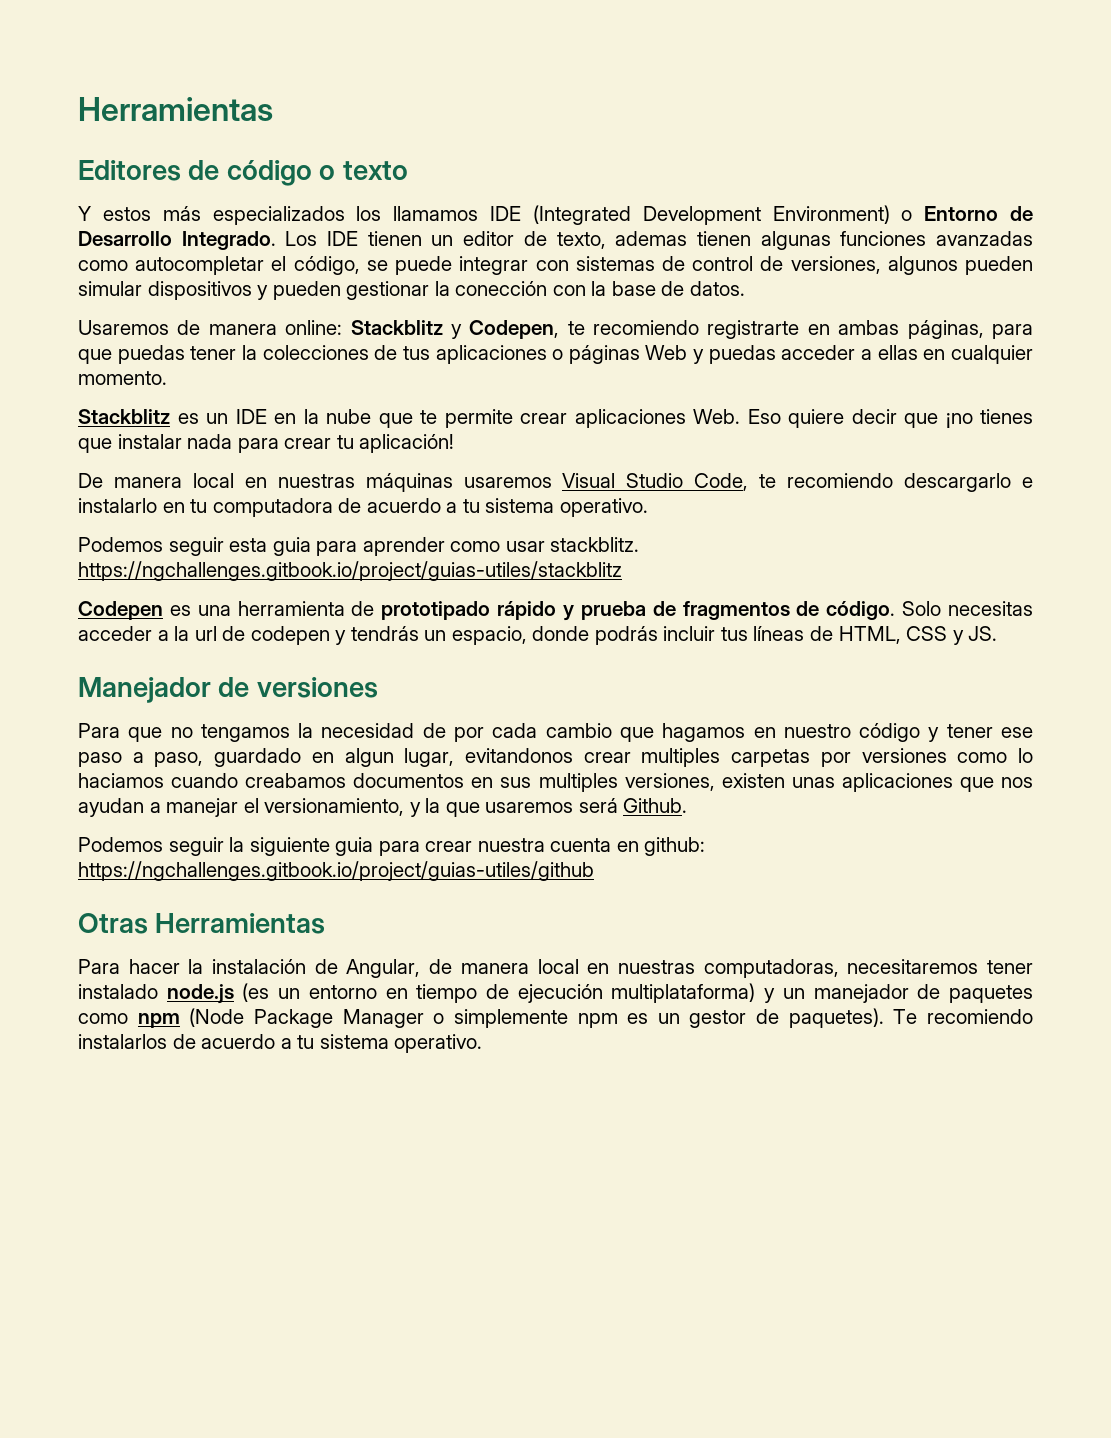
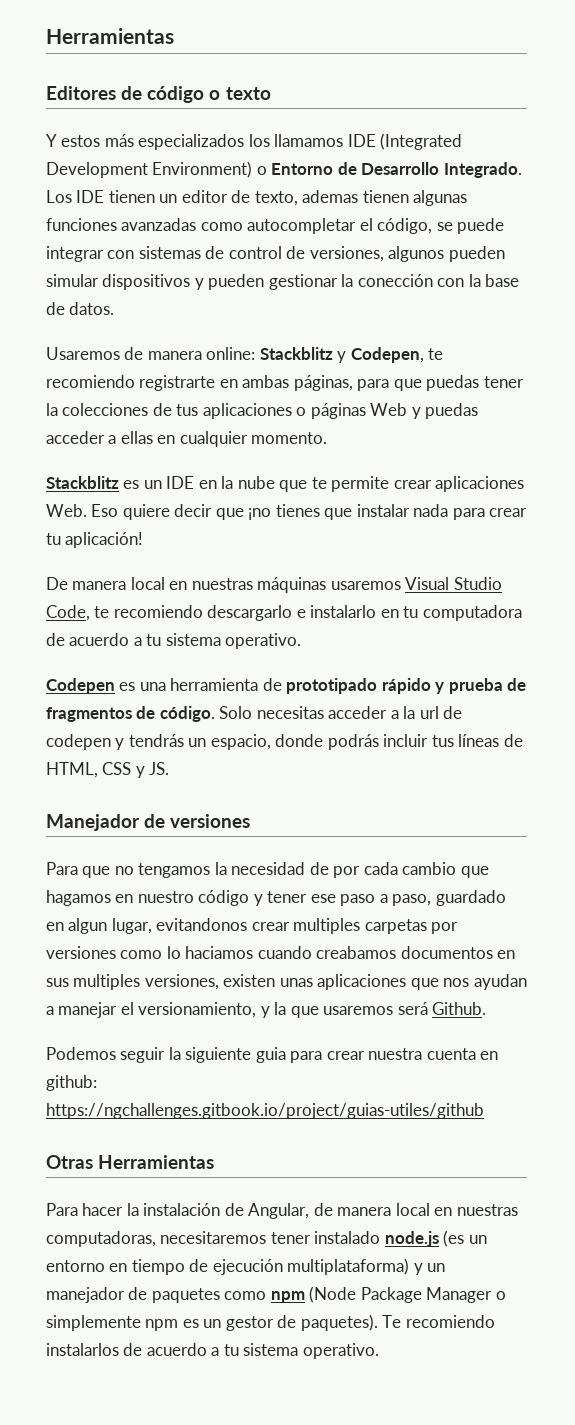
- Podemos seguir esta guia para aprender como usar stackblitz. https://ngchallenges.gitbook.io/project/guias-utiles/stackblitz

